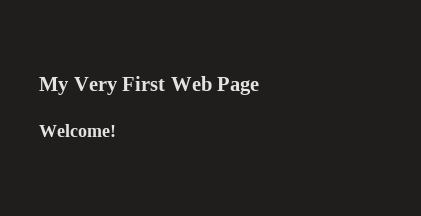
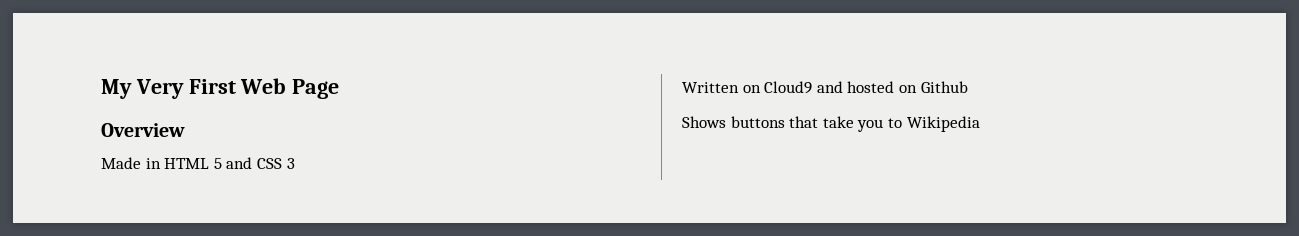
- Welcome!
+ Overview
+ Made in HTML 5 and CSS 3
+ Written on Cloud9 and hosted on Github
+ Shows buttons that take you to Wikipedia

